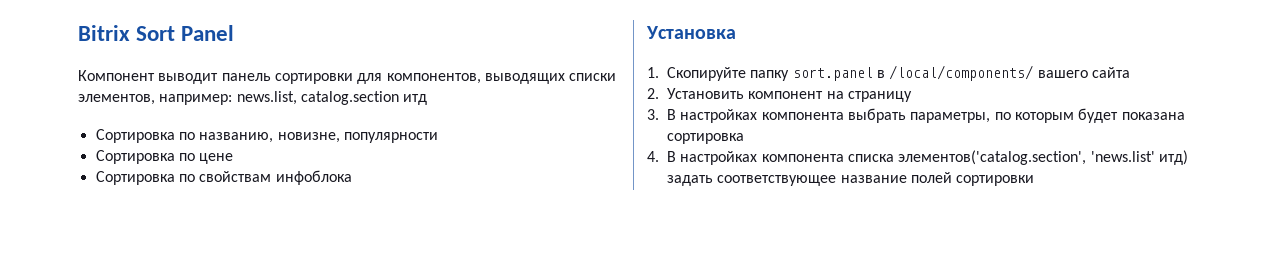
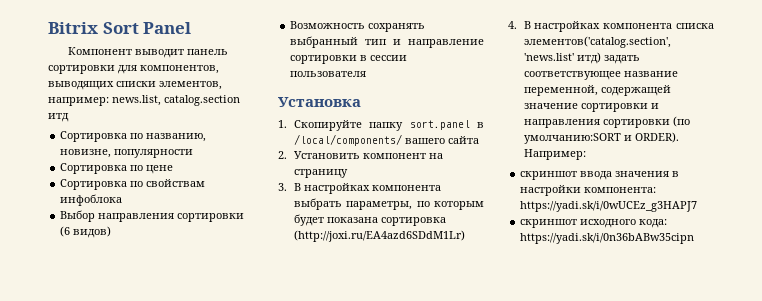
+ Выбор направления сортировки (6 видов)
+ Возможность сохранять выбранный тип и направление сортировки в сессии пользователя
- 3. В настройках компонента выбрать параметры, по которым будет показана сортировка
+ 3. В настройках компонента выбрать параметры, по которым будет показана сортировка (http://joxi.ru/EA4azd6SDdM1Lr)
- 4. В настройках компонента списка элементов('catalog.section', 'news.list' итд) задать соответствующее название полей сортировки
+ 4. В настройках компонента списка элементов('catalog.section', 'news.list' итд) задать соответствующее название переменной, содержащей значение сортировки и направления сортировки (по умолчанию:SORT и ORDER). Например:
+ скриншот ввода значения в настройки компонента: https://yadi.sk/i/0wUCEz_g3HAPJ7
+ скриншот исходного кода: https://yadi.sk/i/0n36bABw35cipn

